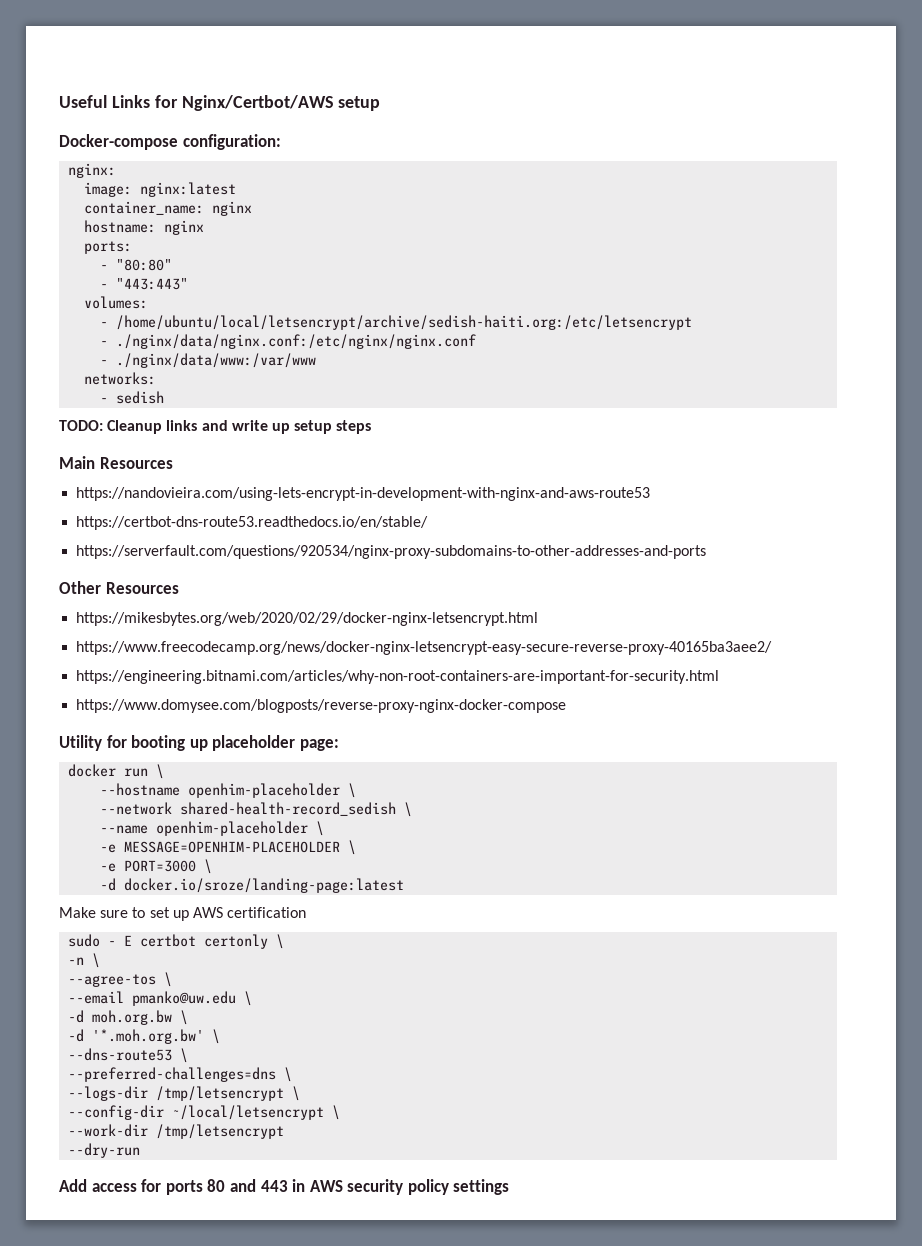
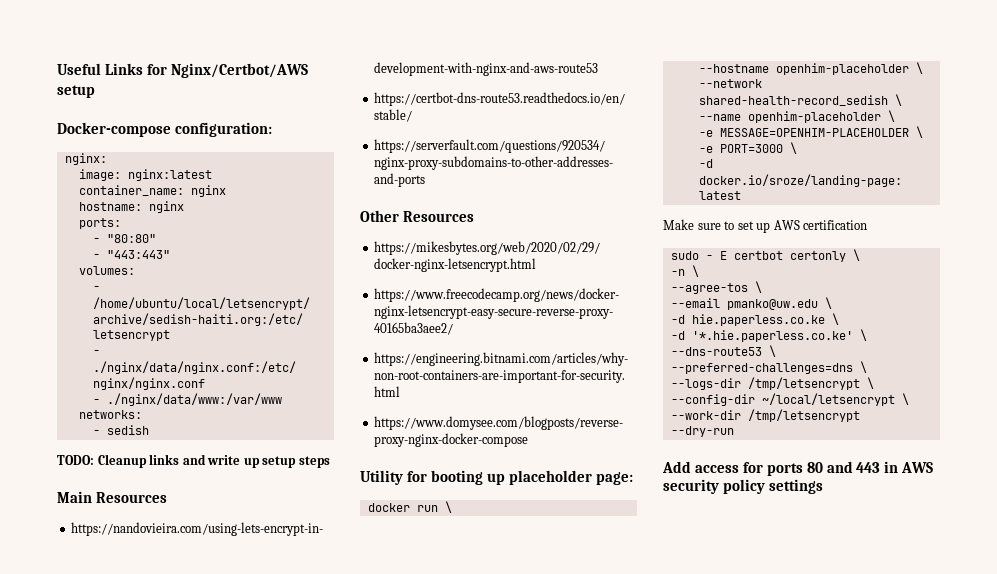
- -d moh.org.bw \
- -d '*.moh.org.bw' \
+ -d hie.paperless.co.ke \
+ -d '*.hie.paperless.co.ke' \

